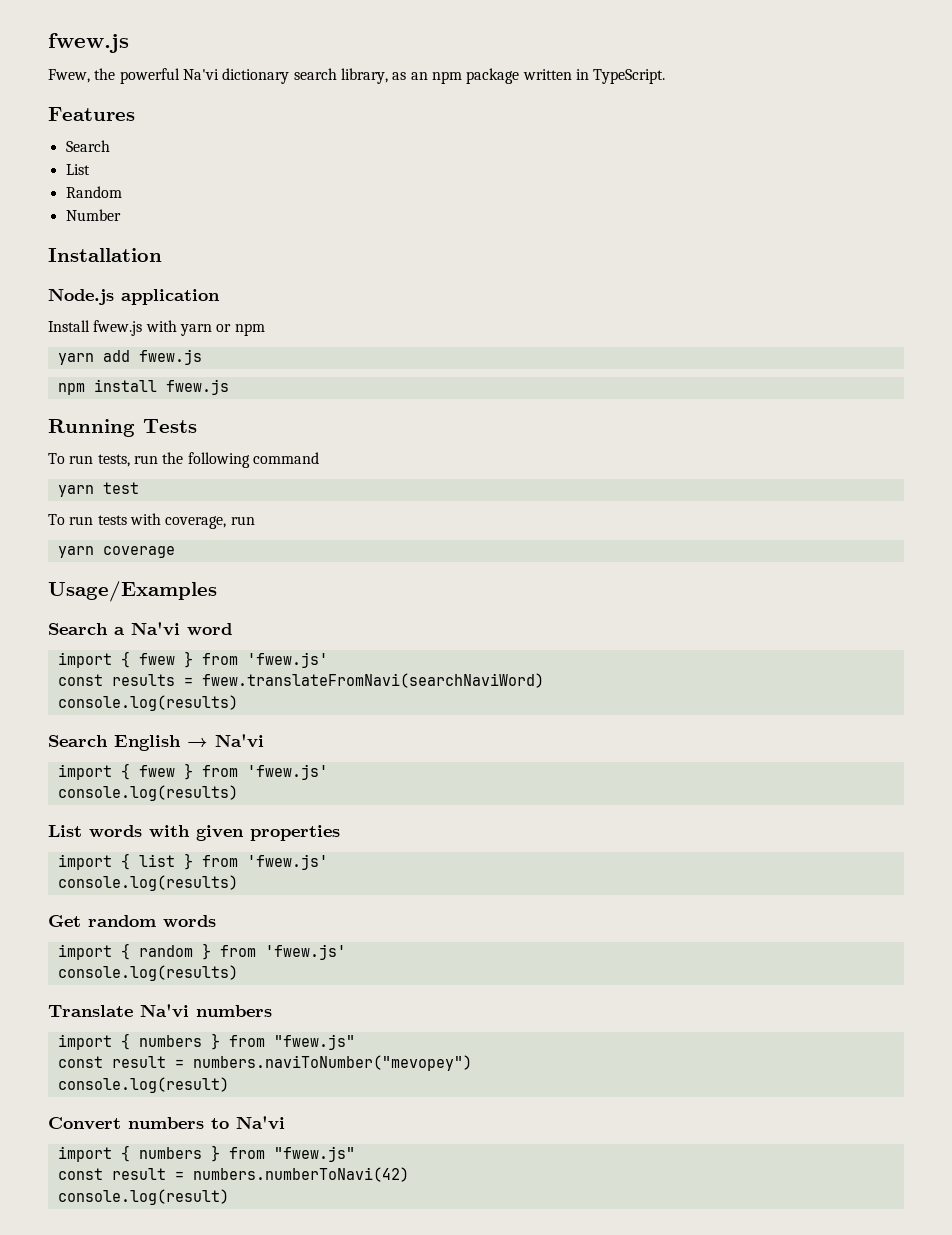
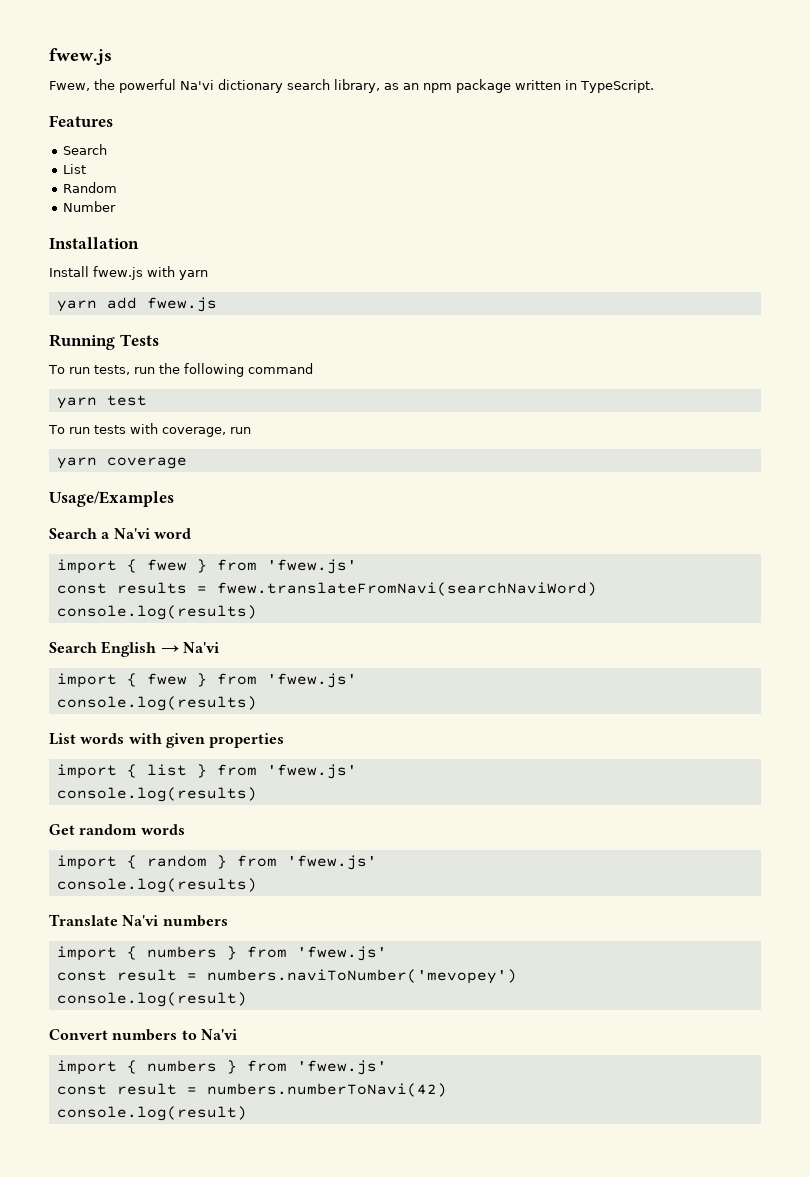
- Node.js application
- Install fwew.js with yarn or npm
+ Install fwew.js with yarn
- npm install fwew.js
  Translate Na'vi numbers
- import { numbers } from "fwew.js"
- const result = numbers.naviToNumber("mevopey")
+ import { numbers } from 'fwew.js'
+ const result = numbers.naviToNumber('mevopey')
  Convert numbers to Na'vi
- import { numbers } from "fwew.js"
+ import { numbers } from 'fwew.js'

